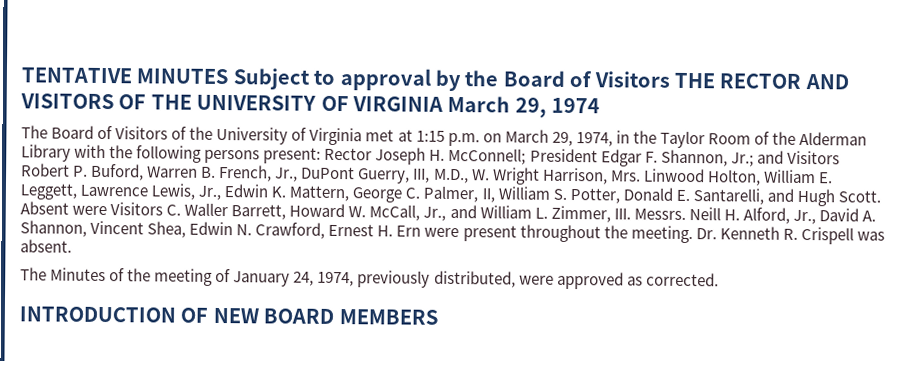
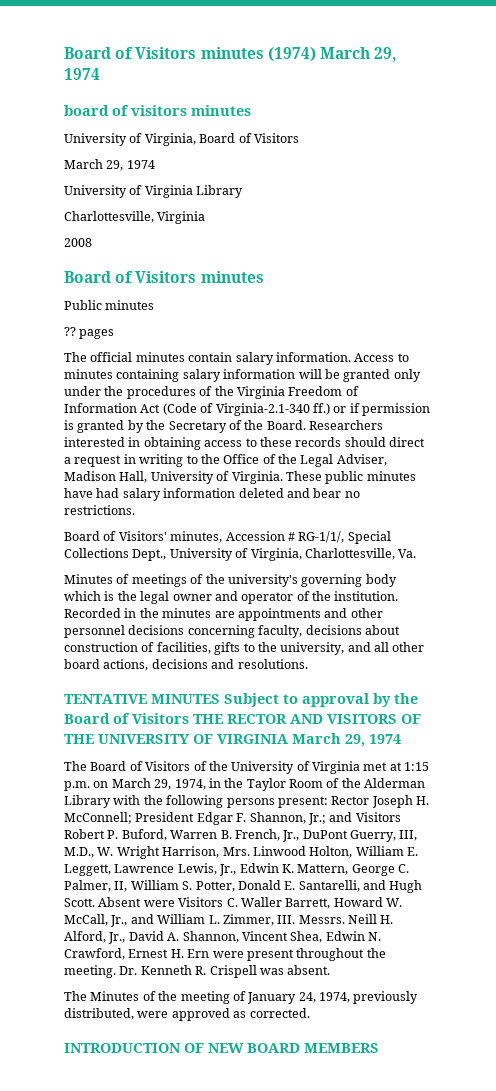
+ Board of Visitors minutes (1974) March 29, 1974
+ board of visitors minutes
+ University of Virginia, Board of Visitors
+ March 29, 1974
+ University of Virginia Library
+ Charlottesville, Virginia
+ 2008
+ Board of Visitors minutes
+ Public minutes
+ ?? pages
+ The official minutes contain salary information. Access to minutes containing salary information will be granted only under the procedures of the Virginia Freedom of Information Act (Code of Virginia-2.1-340 ff.) or if permission is granted by the Secretary of the Board. Researchers interested in obtaining access to these records should direct a request in writing to the Office of the Legal Adviser, Madison Hall, University of Virginia. These public minutes have had salary information deleted and bear no restrictions.
+ Board of Visitors' minutes, Accession # RG-1/1/, Special Collections Dept., University of Virginia, Charlottesville, Va.
+ Minutes of meetings of the university's governing body which is the legal owner and operator of the institution. Recorded in the minutes are appointments and other personnel decisions concerning faculty, decisions about construction of facilities, gifts to the university, and all other board actions, decisions and resolutions.

